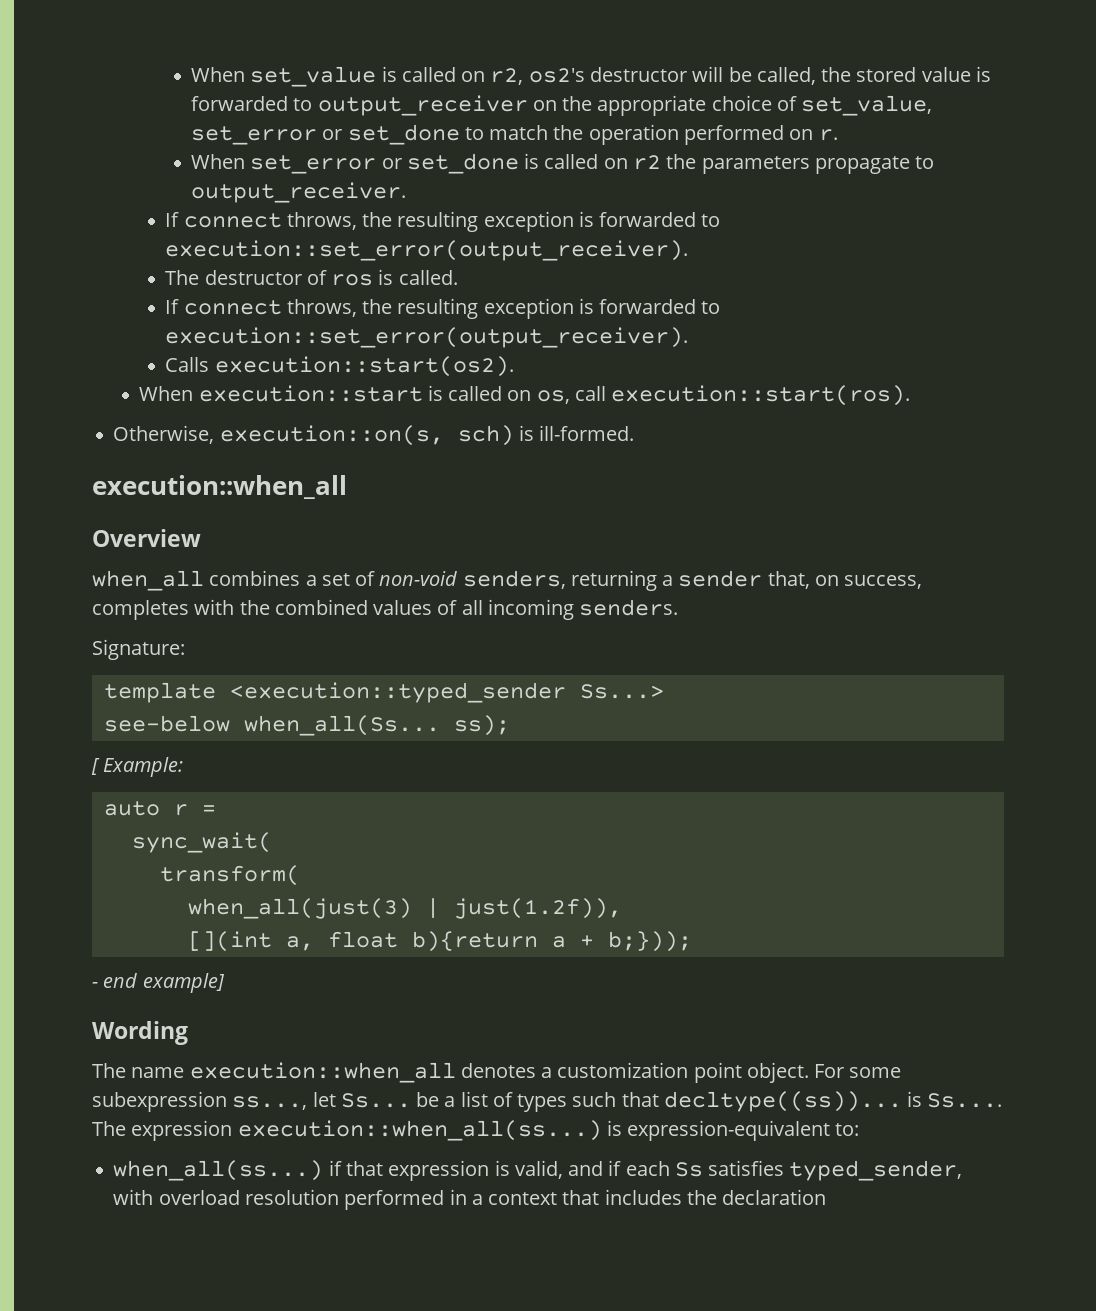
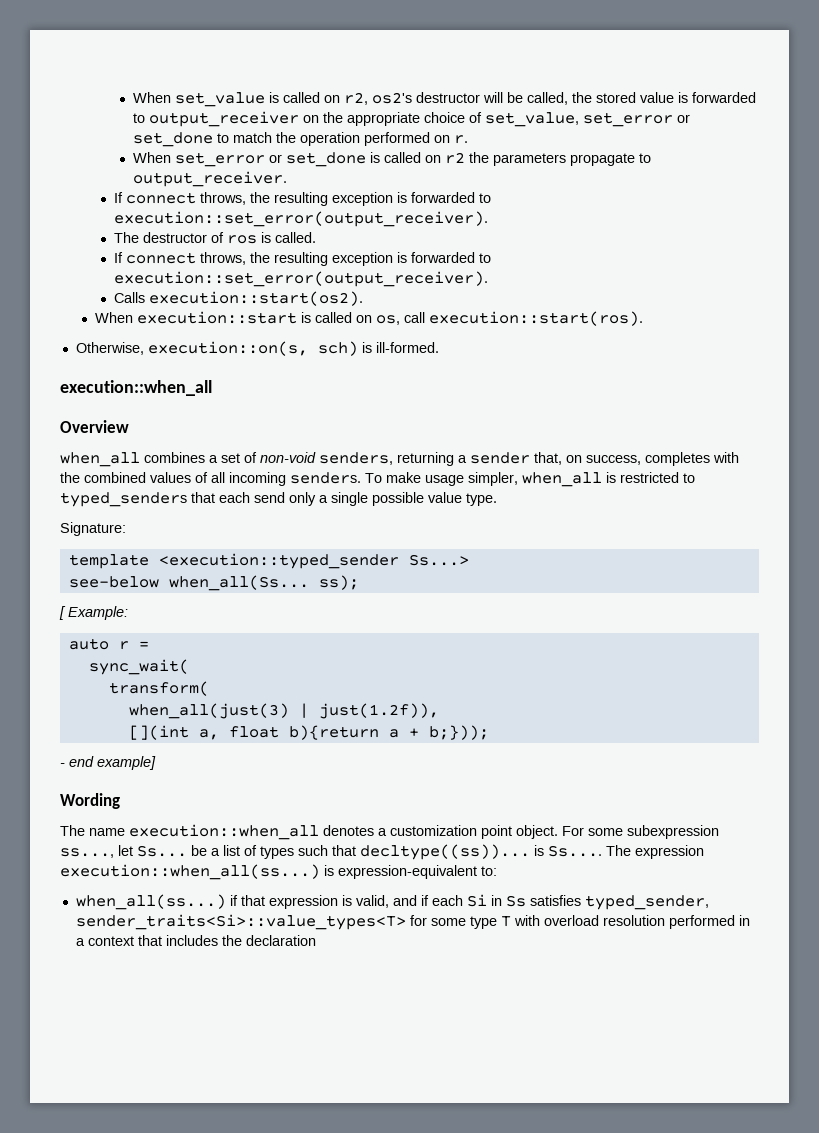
+ To make usage simpler, when_all is restricted to typed_senders that each send only a single possible value type.
- when_all(ss...) if that expression is valid, and if each Ss satisfies typed_sender, with overload resolution performed in a context that includes the declaration
+ when_all(ss...) if that expression is valid, and if each Si in Ss satisfies typed_sender, sender_traits<Si>::value_types<T> for some type T with overload resolution performed in a context that includes the declaration

